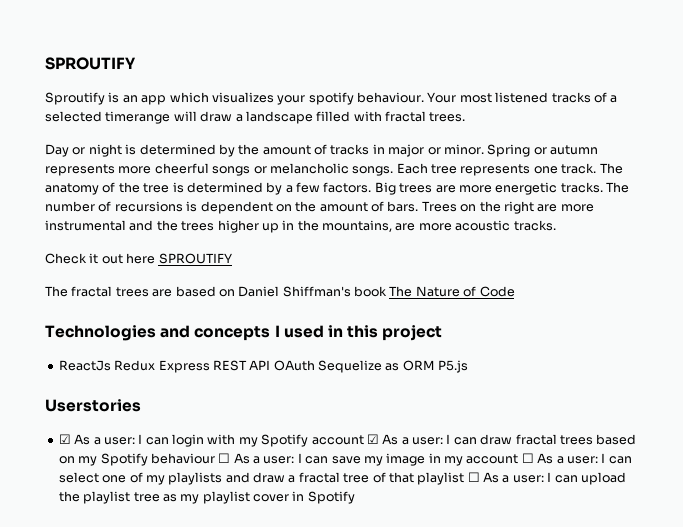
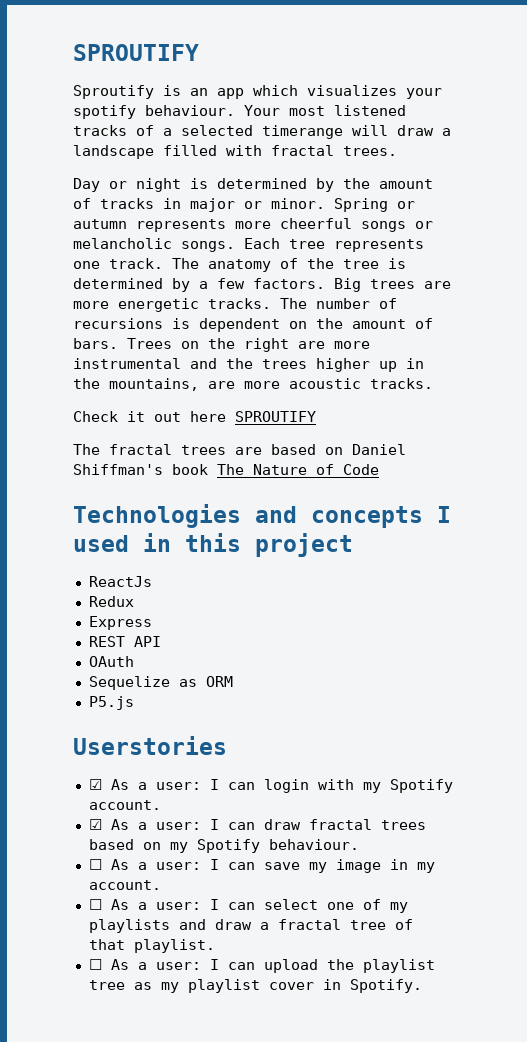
- ReactJs Redux Express REST API OAuth Sequelize as ORM P5.js
+ ReactJs
+ Redux
+ Express
+ REST API
+ OAuth
+ Sequelize as ORM
+ P5.js
- I can login with my Spotify account ☑ As a user:
+ I can login with my Spotify account.
+ ☑ As a user:
- I can draw fractal trees based on my Spotify behaviour ☐ As a user:
+ I can draw fractal trees based on my Spotify behaviour.
+ ☐ As a user:
- I can save my image in my account ☐ As a user:
+ I can save my image in my account.
+ ☐ As a user:
- I can select one of my playlists and draw a fractal tree of that playlist ☐ As a user:
+ I can select one of my playlists and draw a fractal tree of that playlist.
+ ☐ As a user:
- I can upload the playlist tree as my playlist cover in Spotify
+ I can upload the playlist tree as my playlist cover in Spotify.

